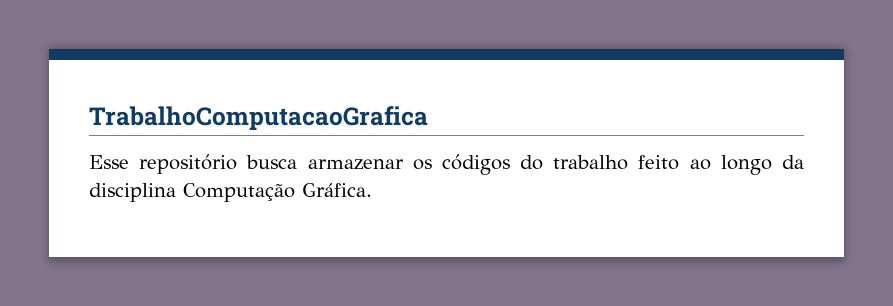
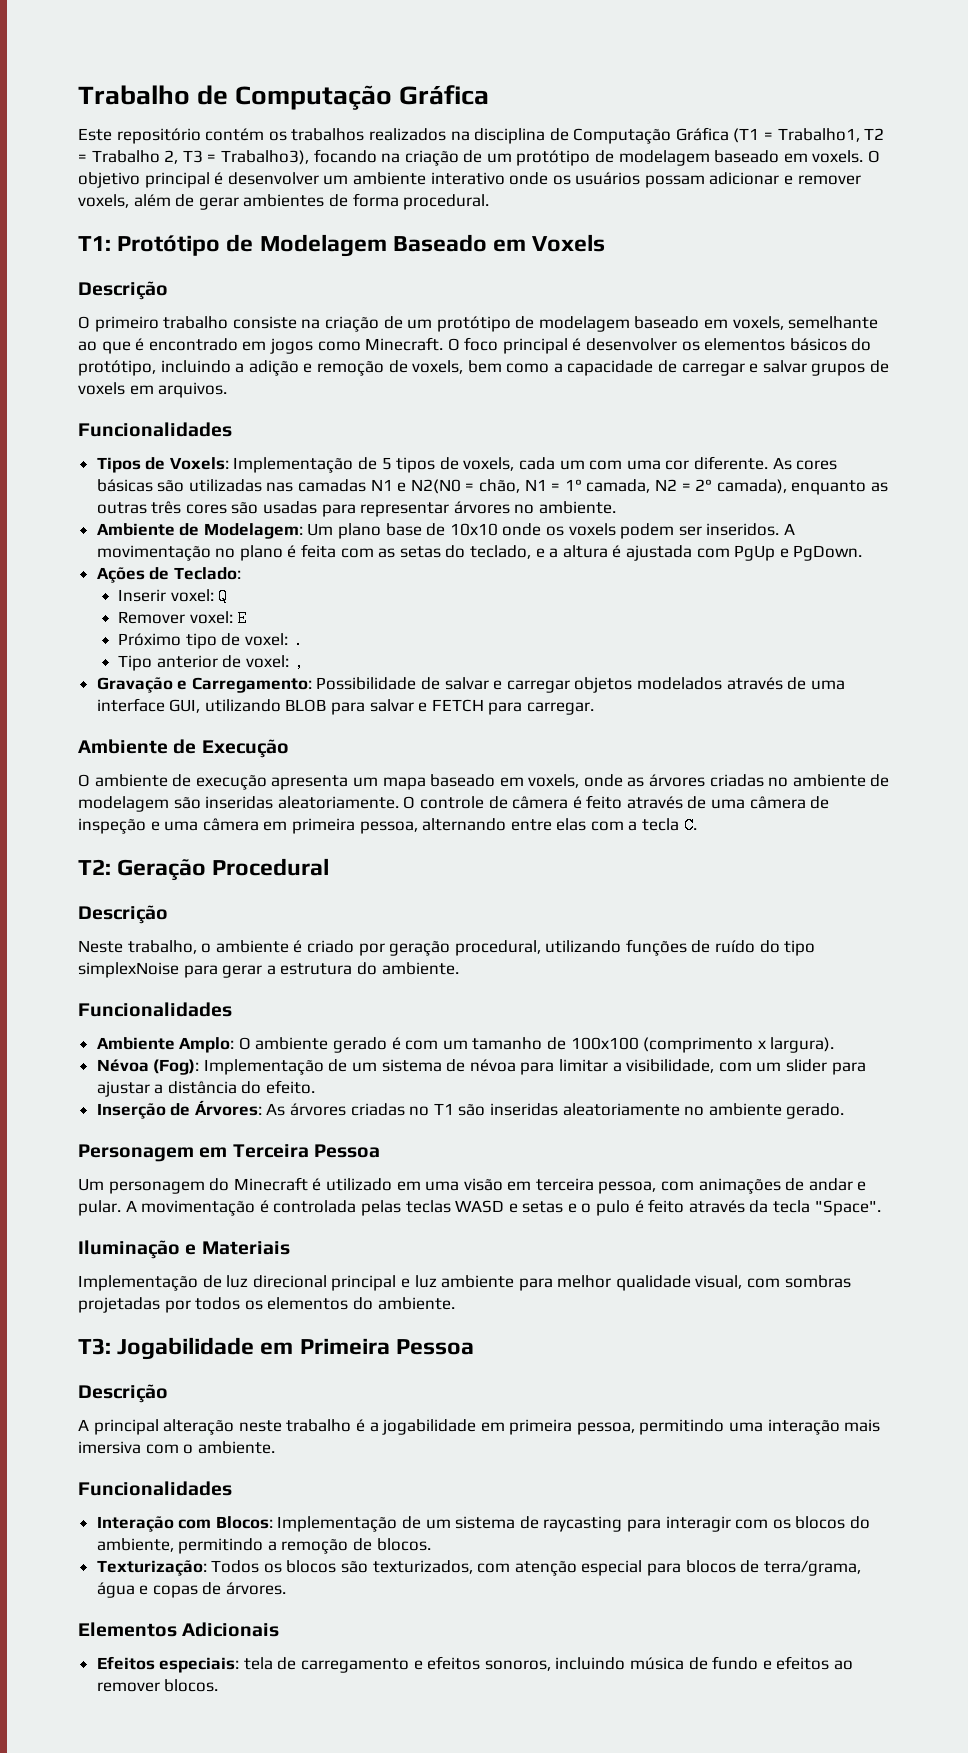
- TrabalhoComputacaoGrafica
- Esse repositório busca armazenar os códigos do trabalho feito ao longo da disciplina Computação Gráfica.
+ Trabalho de Computação Gráfica
+ Este repositório contém os trabalhos realizados na disciplina de Computação Gráfica (T1 = Trabalho1, T2 = Trabalho 2, T3 = Trabalho3), focando na criação de um protótipo de modelagem baseado em voxels. O objetivo principal é desenvolver um ambiente interativo onde os usuários possam adicionar e remover voxels, além de gerar ambientes de forma procedural.
+ T1: Protótipo de Modelagem Baseado em Voxels
+ Descrição
+ O primeiro trabalho consiste na criação de um protótipo de modelagem baseado em voxels, semelhante ao que é encontrado em jogos como Minecraft. O foco principal é desenvolver os elementos básicos do protótipo, incluindo a adição e remoção de voxels, bem como a capacidade de carregar e salvar grupos de voxels em arquivos.
+ Funcionalidades
+ Tipos de Voxels: Implementação de 5 tipos de voxels, cada um com uma cor diferente. As cores básicas são utilizadas nas camadas N1 e N2(N0 = chão, N1 = 1° camada, N2 = 2° camada), enquanto as outras três cores são usadas para representar árvores no ambiente.
+ Ambiente de Modelagem: Um plano base de 10x10 onde os voxels podem ser inseridos. A movimentação no plano é feita com as setas do teclado, e a altura é ajustada com PgUp e PgDown.
+ Ações de Teclado:
+ Inserir voxel: Q
+ Remover voxel: E
+ Próximo tipo de voxel: .
+ Tipo anterior de voxel: ,
+ Gravação e Carregamento: Possibilidade de salvar e carregar objetos modelados através de uma interface GUI, utilizando BLOB para salvar e FETCH para carregar.
+ Ambiente de Execução
+ O ambiente de execução apresenta um mapa baseado em voxels, onde as árvores criadas no ambiente de modelagem são inseridas aleatoriamente. O controle de câmera é feito através de uma câmera de inspeção e uma câmera em primeira pessoa, alternando entre elas com a tecla C.
+ T2: Geração Procedural
+ Descrição
+ Neste trabalho, o ambiente é criado por geração procedural, utilizando funções de ruído do tipo simplexNoise para gerar a estrutura do ambiente.
+ Funcionalidades
+ Ambiente Amplo: O ambiente gerado é com um tamanho de 100x100 (comprimento x largura).
+ Névoa (Fog): Implementação de um sistema de névoa para limitar a visibilidade, com um slider para ajustar a distância do efeito.
+ Inserção de Árvores: As árvores criadas no T1 são inseridas aleatoriamente no ambiente gerado.
+ Personagem em Terceira Pessoa
+ Um personagem do Minecraft é utilizado em uma visão em terceira pessoa, com animações de andar e pular. A movimentação é controlada pelas teclas WASD e setas e o pulo é feito através da tecla "Space".
+ Iluminação e Materiais
+ Implementação de luz direcional principal e luz ambiente para melhor qualidade visual, com sombras projetadas por todos os elementos do ambiente.
+ T3: Jogabilidade em Primeira Pessoa
+ Descrição
+ A principal alteração neste trabalho é a jogabilidade em primeira pessoa, permitindo uma interação mais imersiva com o ambiente.
+ Funcionalidades
+ Interação com Blocos: Implementação de um sistema de raycasting para interagir com os blocos do ambiente, permitindo a remoção de blocos.
+ Texturização: Todos os blocos são texturizados, com atenção especial para blocos de terra/grama, água e copas de árvores.
+ Elementos Adicionais
+ Efeitos especiais: tela de carregamento e efeitos sonoros, incluindo música de fundo e efeitos ao remover blocos.

